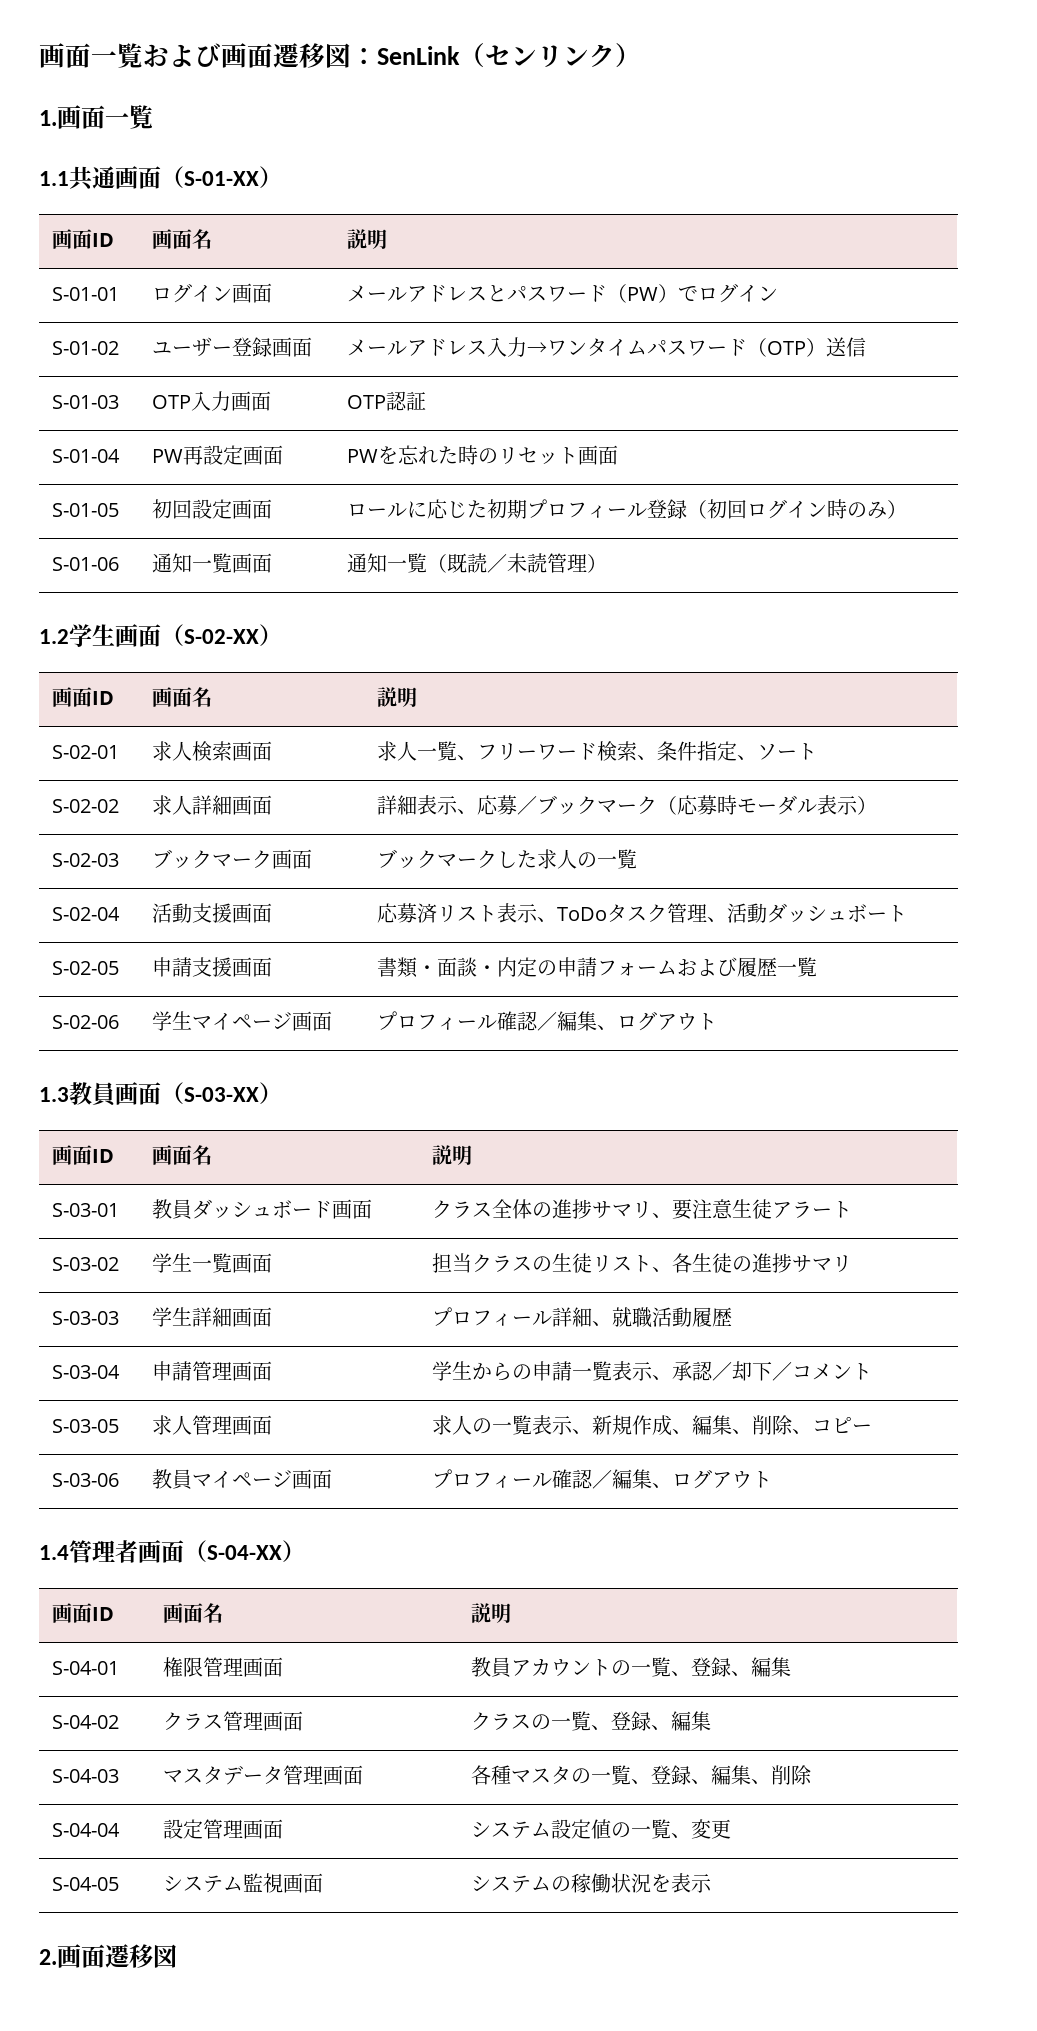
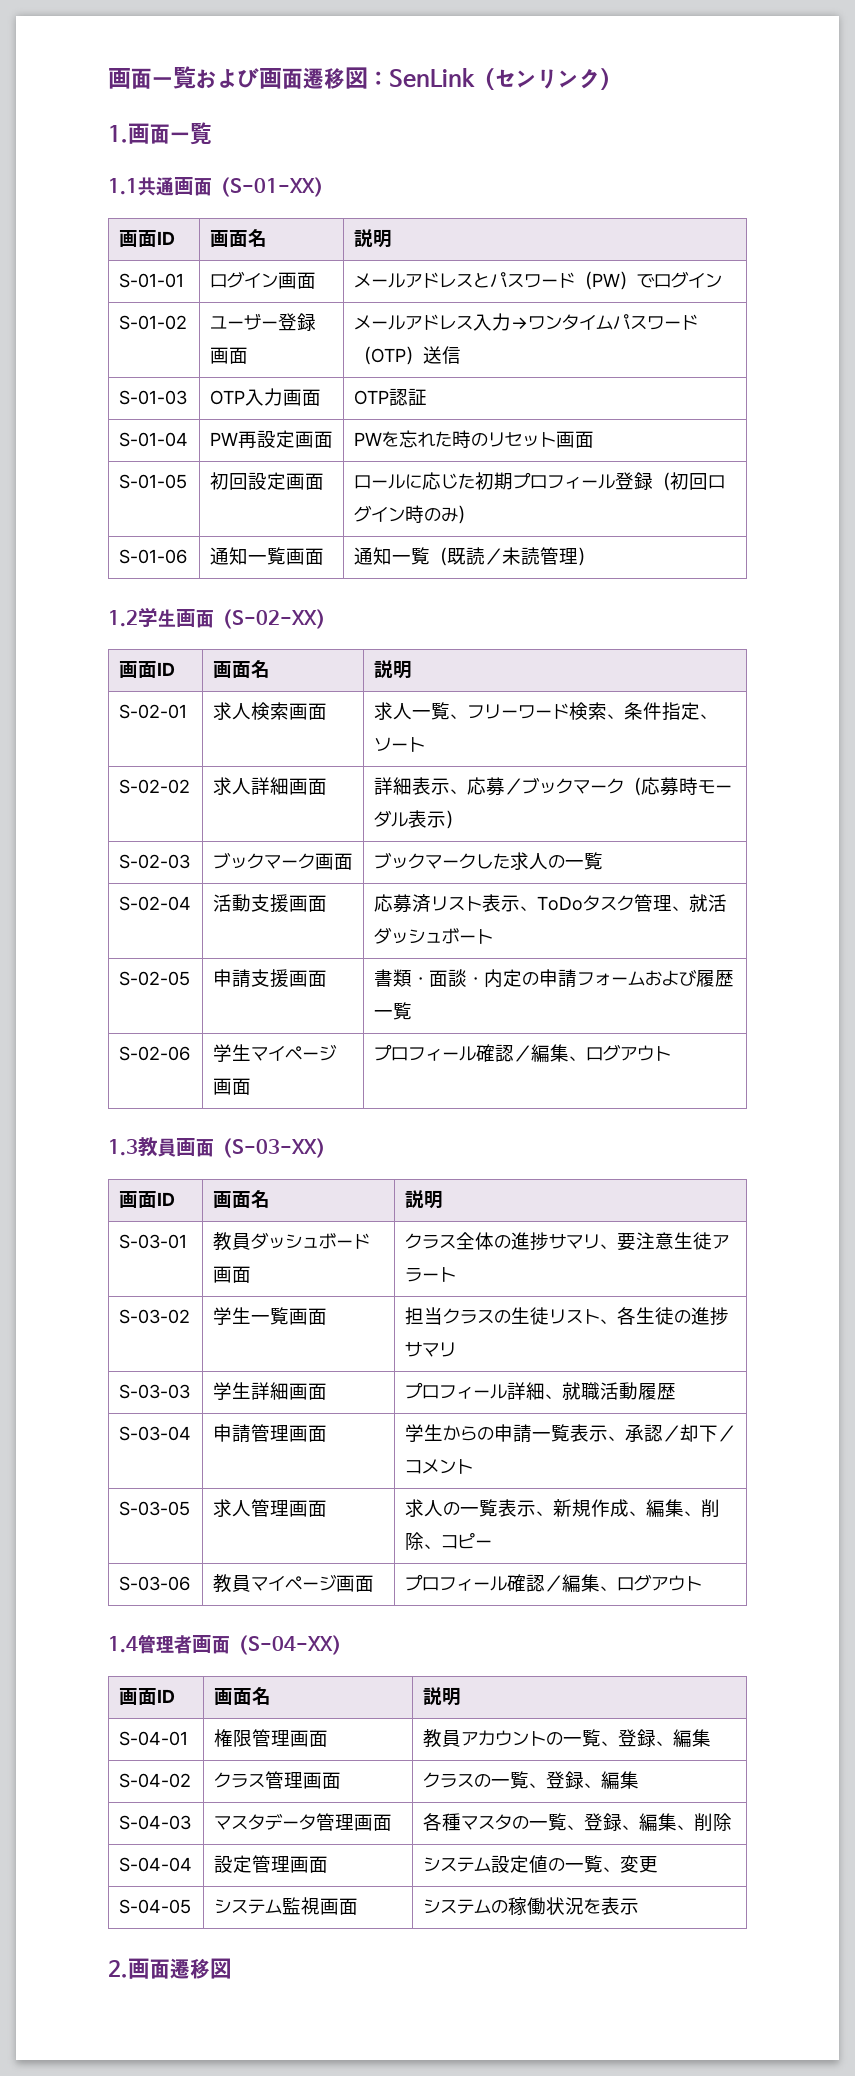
- S-02-04 | 活動支援画面 | 応募済リスト表示、ToDoタスク管理、活動ダッシュボート
+ S-02-04 | 活動支援画面 | 応募済リスト表示、ToDoタスク管理、就活ダッシュボート

